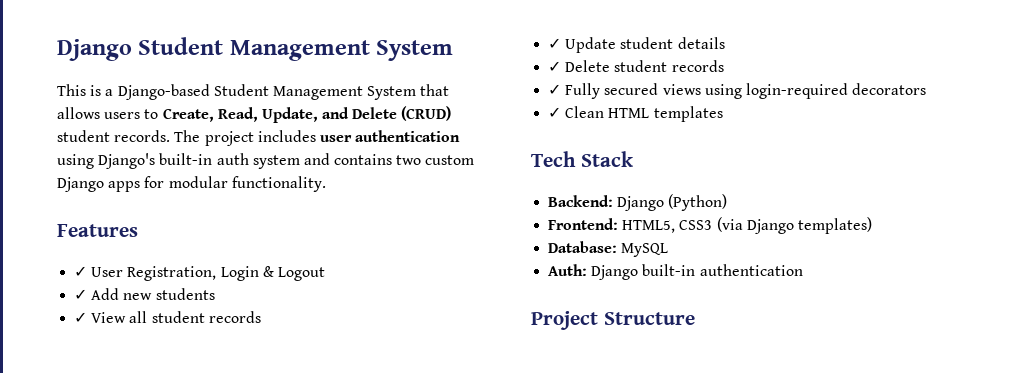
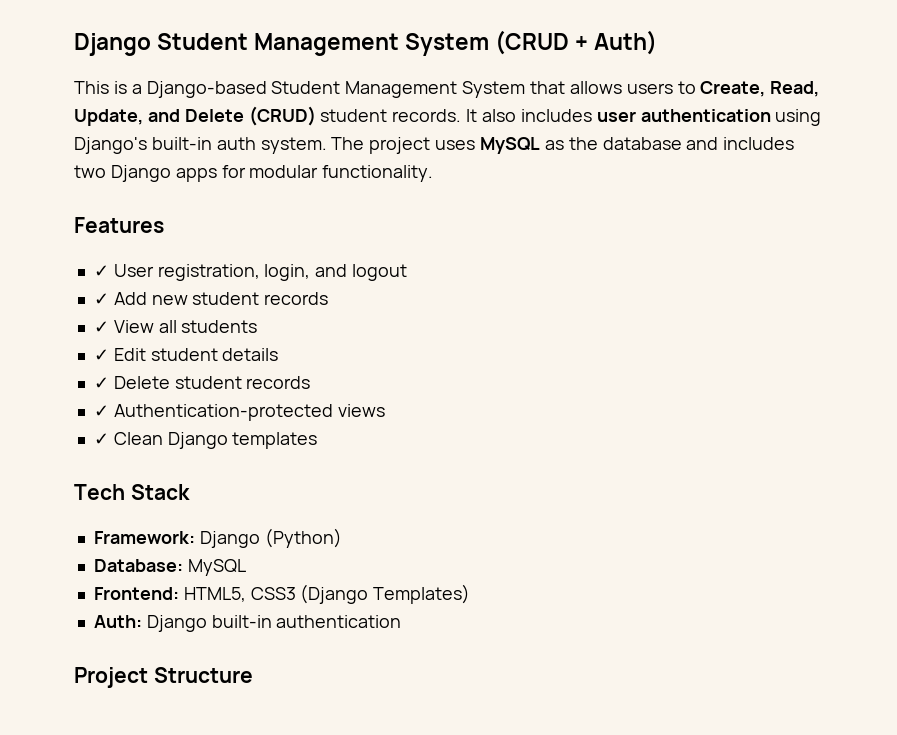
- Django Student Management System
+ Django Student Management System (CRUD + Auth)
- The project includes user authentication using Django's built-in auth system and contains two custom Django apps for modular functionality.
+ It also includes user authentication using Django's built-in auth system. The project uses MySQL as the database and includes two Django apps for modular functionality.
- ✓ User Registration, Login & Logout
+ ✓ User registration, login, and logout
- ✓ Add new students
+ ✓ Add new student records
- ✓ View all student records
- ✓ Update student details
+ ✓ View all students
+ ✓ Edit student details
- ✓ Fully secured views using login-required decorators
+ ✓ Authentication-protected views
- ✓ Clean HTML templates
+ ✓ Clean Django templates
- Backend: Django (Python)
+ Framework: Django (Python)
+ Database: MySQL
- Frontend: HTML5, CSS3 (via Django templates)
- Database: MySQL
+ Frontend: HTML5, CSS3 (Django Templates)

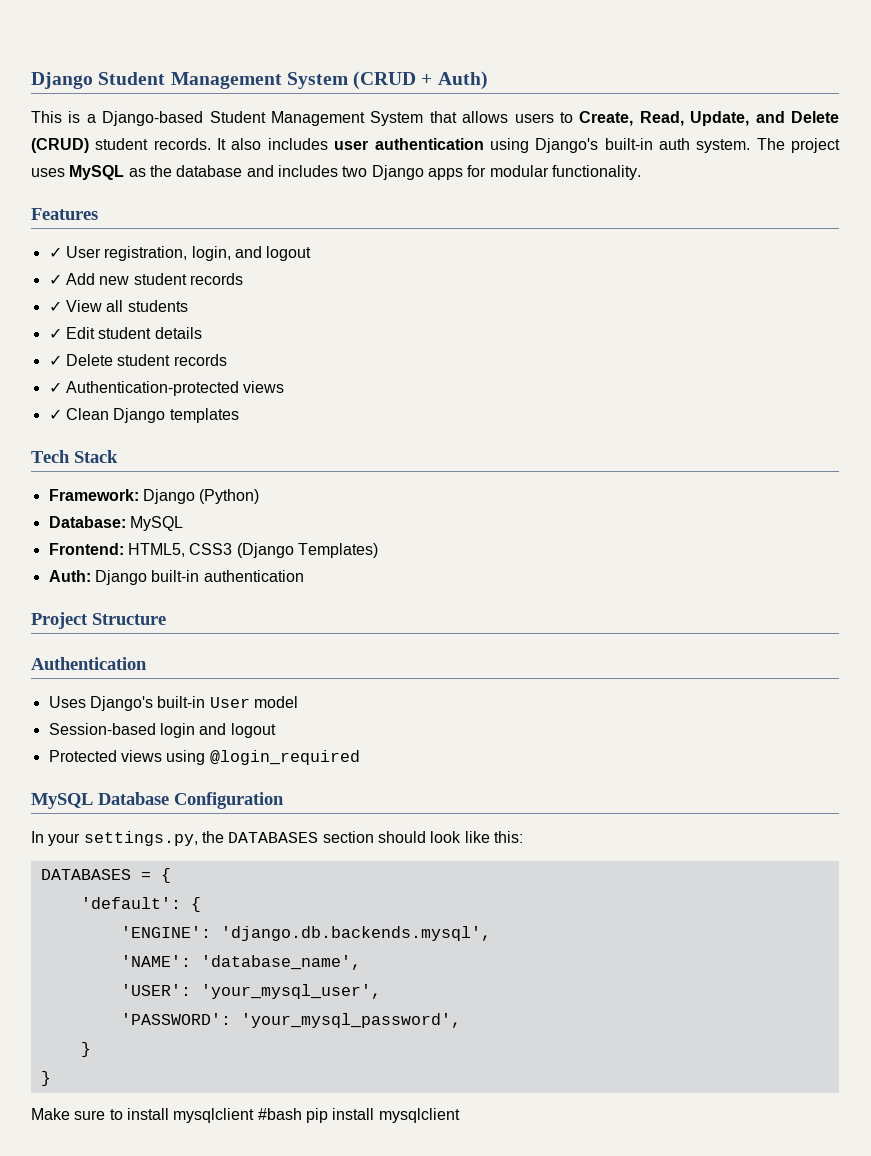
+ Authentication
+ Uses Django's built-in User model
+ Session-based login and logout
+ Protected views using @login_required
+ MySQL Database Configuration
+ In your settings.py, the DATABASES section should look like this:
+ DATABASES = {
+ 'default': {
+ 'ENGINE': 'django.db.backends.mysql',
+ 'NAME': 'database_name',
+ 'USER': 'your_mysql_user',
+ 'PASSWORD': 'your_mysql_password',
+ }
+ }
+ Make sure to install mysqlclient #bash pip install mysqlclient

